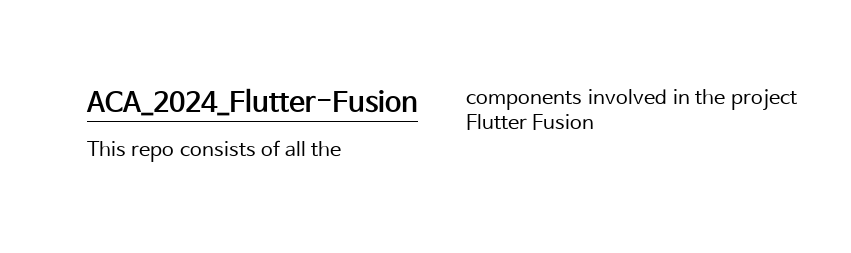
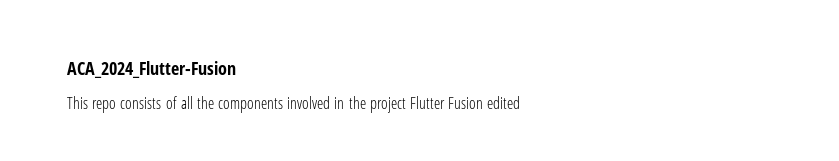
- This repo consists of all the components involved in the project Flutter Fusion
+ This repo consists of all the components involved in the project Flutter Fusion edited

